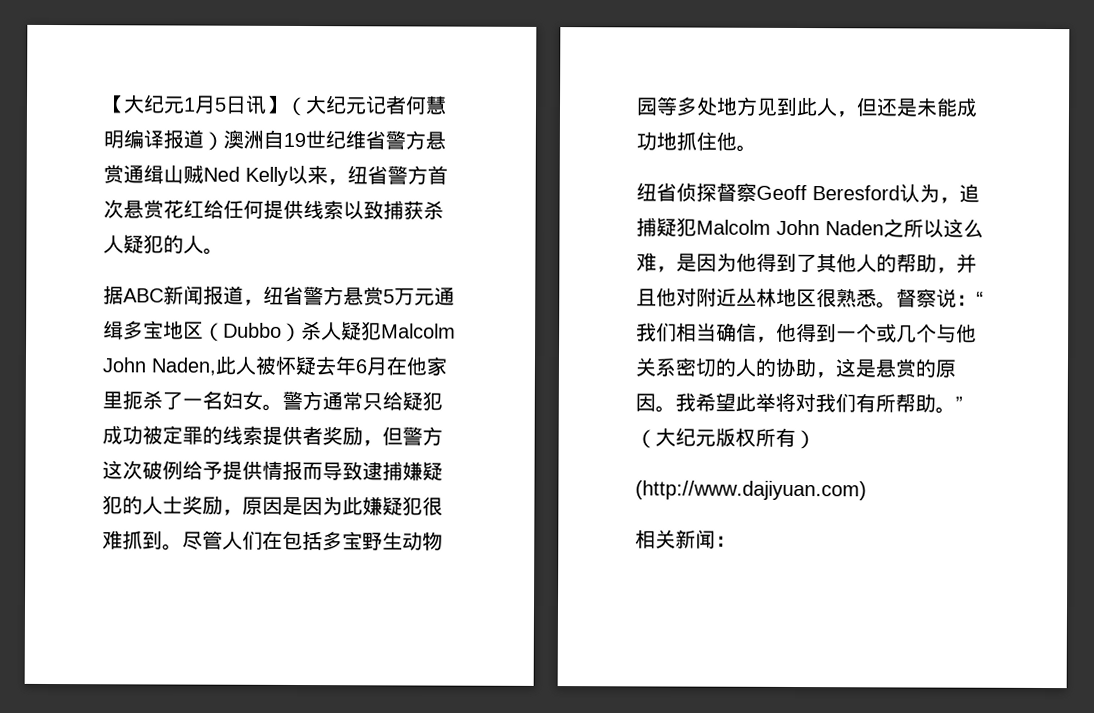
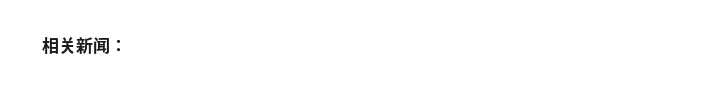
- 【大纪元1月5日讯】（大纪元记者何慧明编译报道）澳洲自19世纪维省警方悬赏通缉山贼Ned Kelly以来，纽省警方首次悬赏花红给任何提供线索以致捕获杀人疑犯的人。
- 据ABC新闻报道，纽省警方悬赏5万元通缉多宝地区（Dubbo）杀人疑犯Malcolm John Naden,此人被怀疑去年6月在他家里扼杀了一名妇女。警方通常只给疑犯成功被定罪的线索提供者奖励，但警方这次破例给予提供情报而导致逮捕嫌疑犯的人士奖励，原因是因为此嫌疑犯很难抓到。尽管人们在包括多宝野生动物园等多处地方见到此人，但还是未能成功地抓住他。
- 纽省侦探督察Geoff Beresford认为，追捕疑犯Malcolm John Naden之所以这么难，是因为他得到了其他人的帮助，并且他对附近丛林地区很熟悉。督察说：“我们相当确信，他得到一个或几个与他关系密切的人的协助，这是悬赏的原因。我希望此举将对我们有所帮助。”（大纪元版权所有）
- (http://www.dajiyuan.com)

